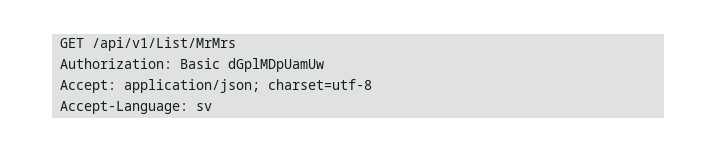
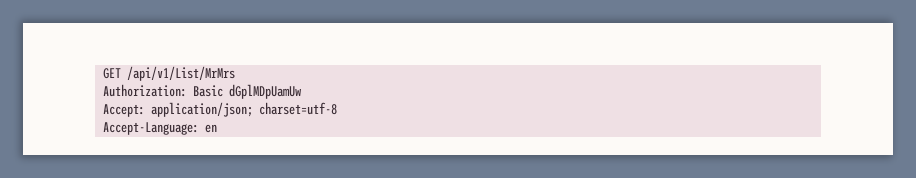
- Accept-Language: sv
+ Accept-Language: en

